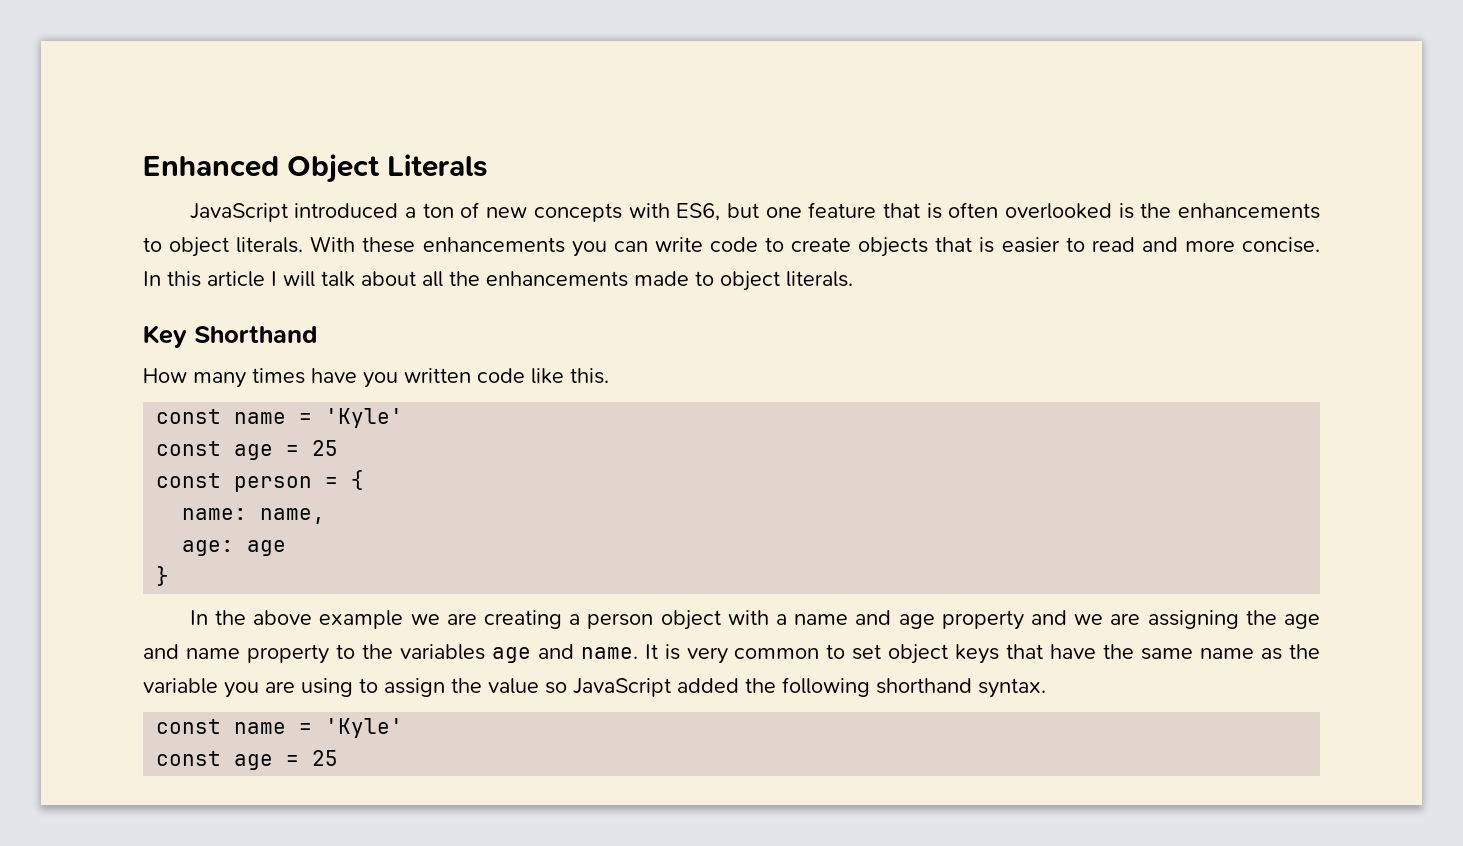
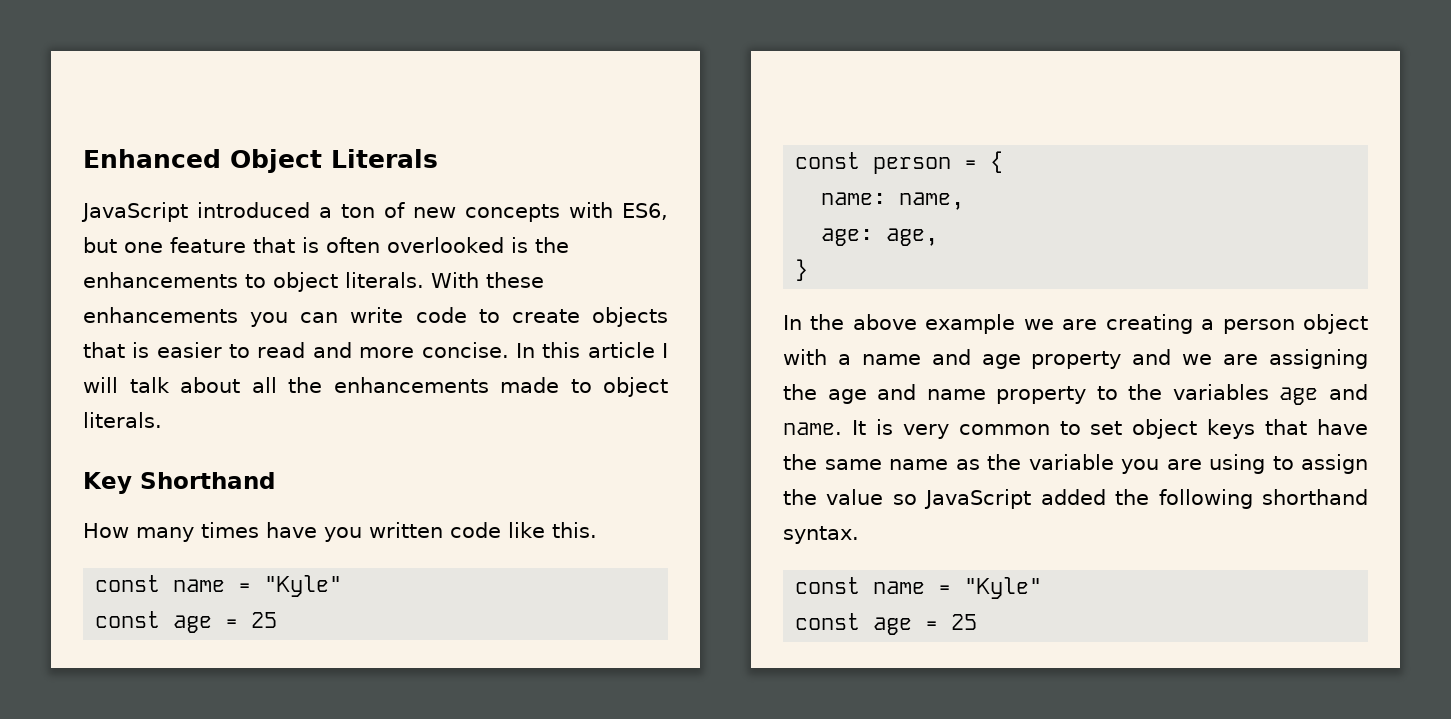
  How many times have you written code like this.
- const name = 'Kyle'
+ const name = "Kyle"
- age: age
+ age: age,
  It is very common to set object keys that have the same name as the variable you are using to assign the value so JavaScript added the following shorthand syntax.
- const name = 'Kyle'
+ const name = "Kyle"

